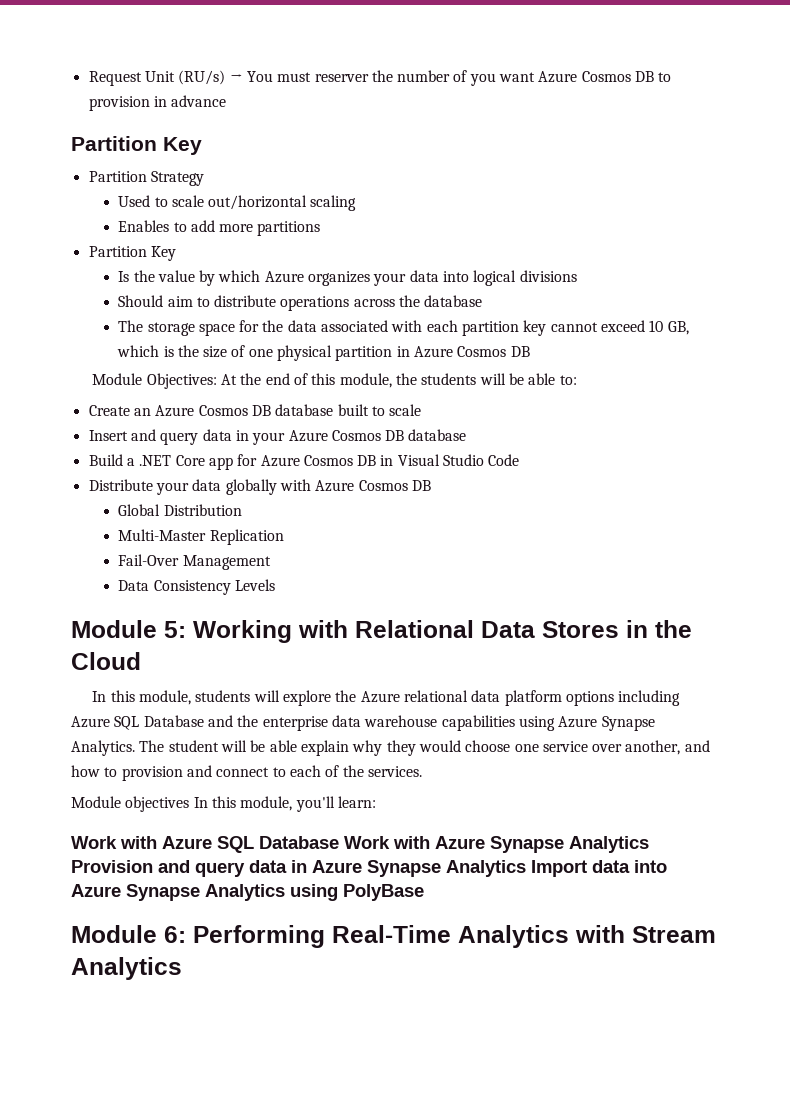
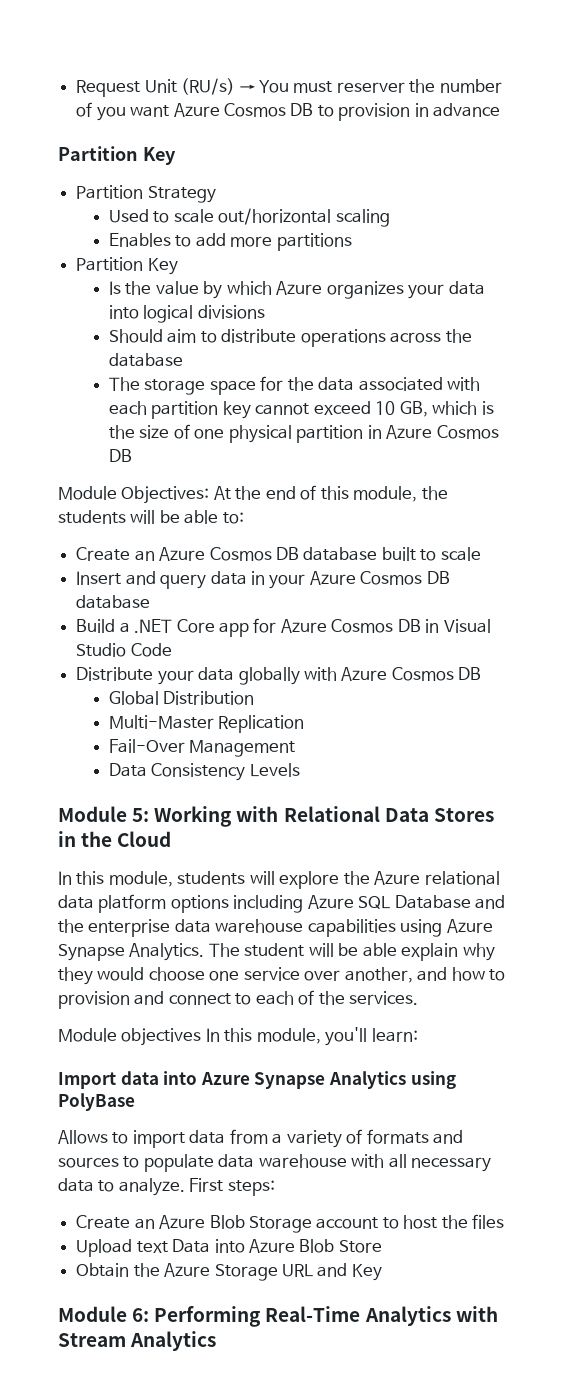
- Work with Azure SQL Database Work with Azure Synapse Analytics Provision and query data in Azure Synapse Analytics Import data into Azure Synapse Analytics using PolyBase
+ Import data into Azure Synapse Analytics using PolyBase
+ Allows to import data from a variety of formats and sources to populate data warehouse with all necessary data to analyze. First steps:
+ Create an Azure Blob Storage account to host the files
+ Upload text Data into Azure Blob Store
+ Obtain the Azure Storage URL and Key

